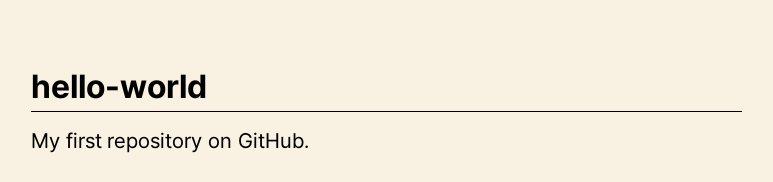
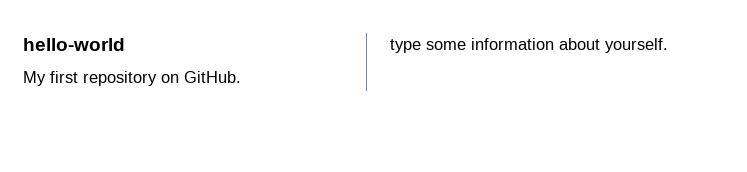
+ type some information about yourself.

